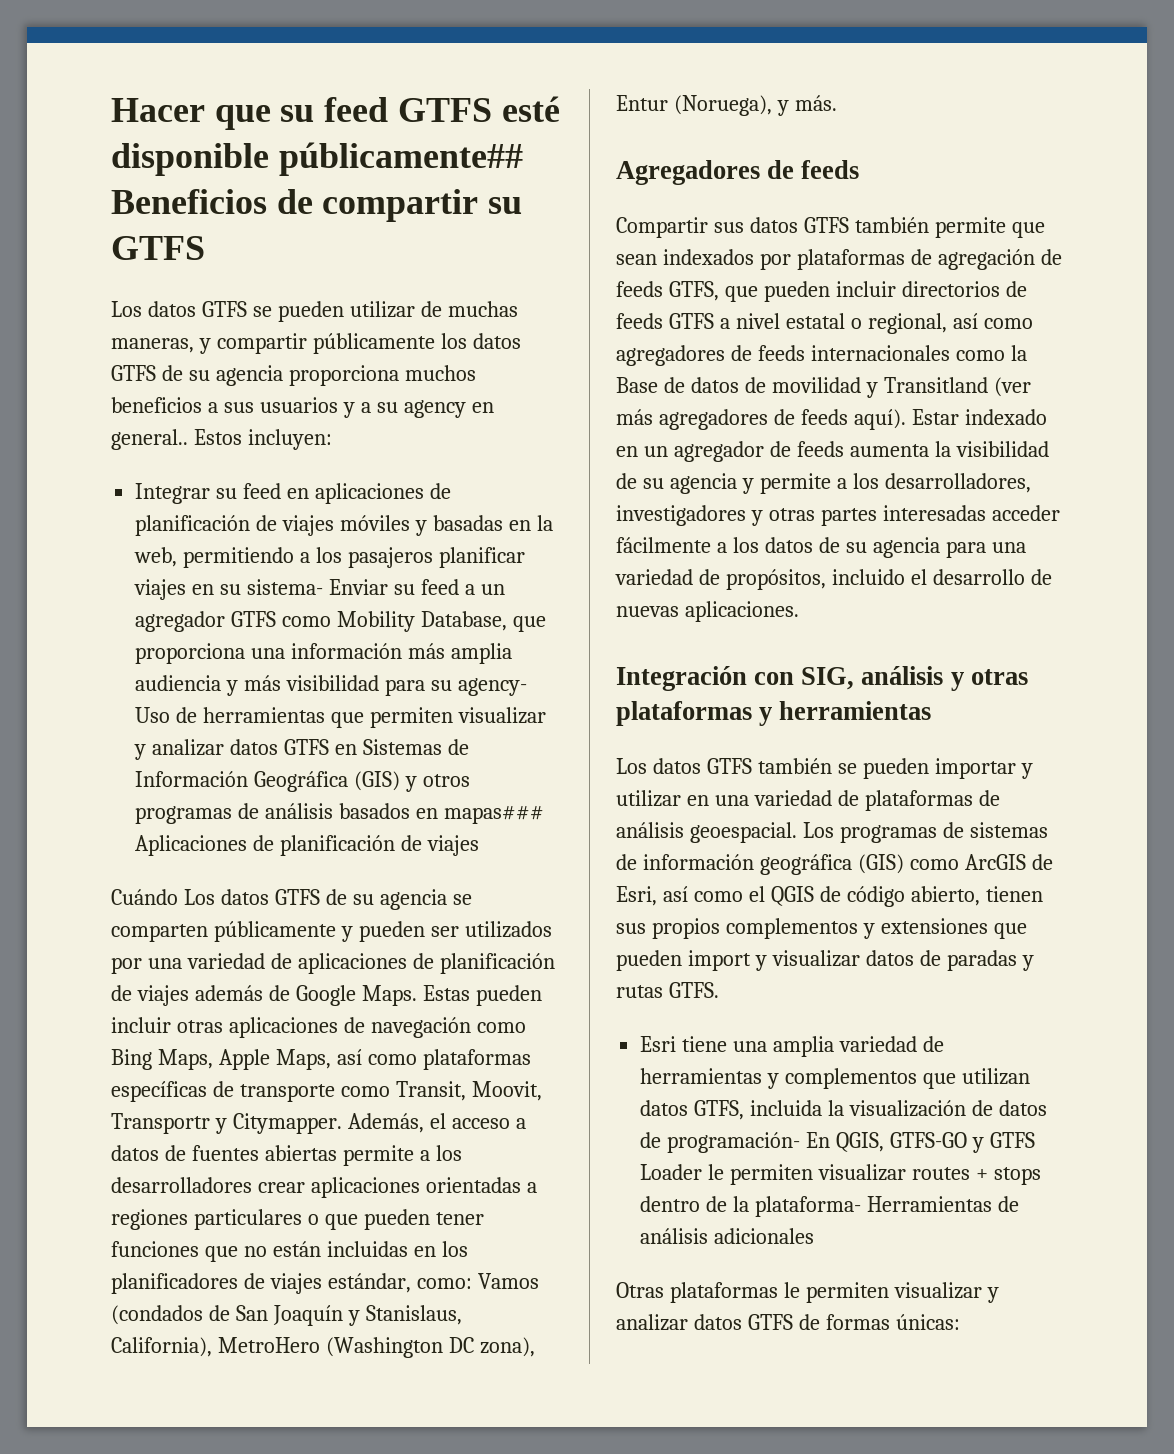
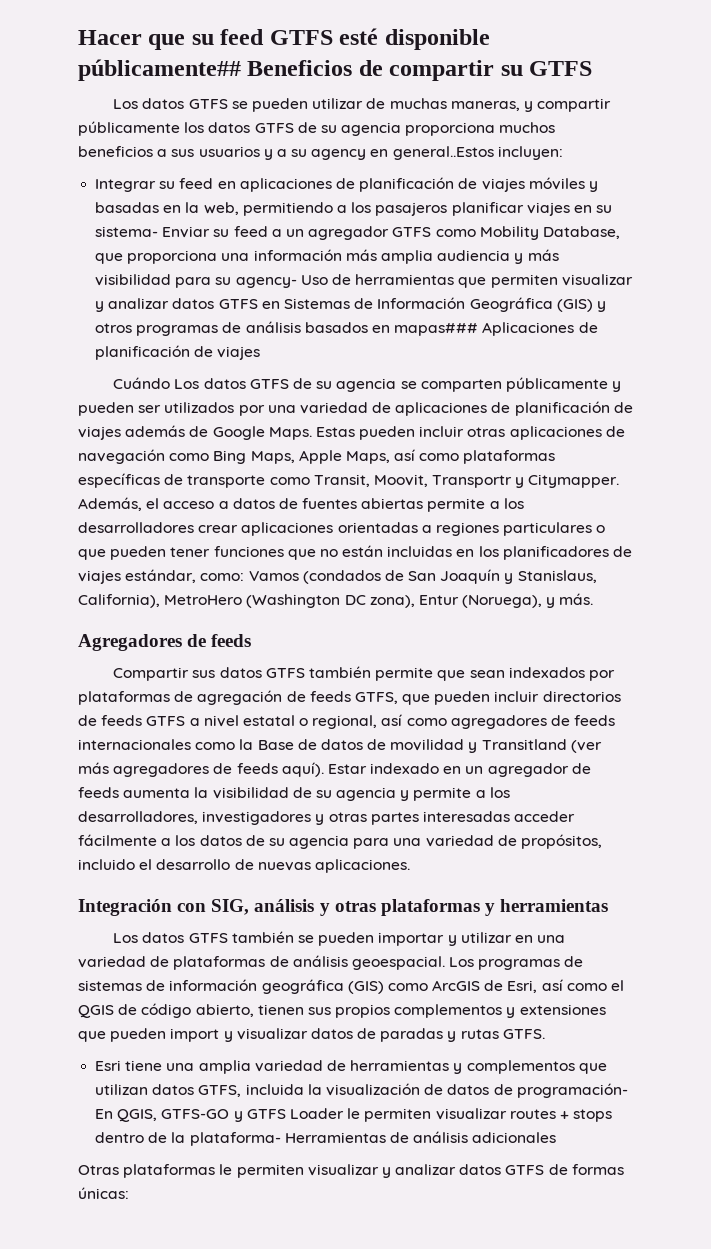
- Los datos GTFS se pueden utilizar de muchas maneras, y compartir públicamente los datos GTFS de su agencia proporciona muchos beneficios a sus usuarios y a su agency en general.. Estos incluyen:
+ Los datos GTFS se pueden utilizar de muchas maneras, y compartir públicamente los datos GTFS de su agencia proporciona muchos beneficios a sus usuarios y a su agency en general..Estos incluyen:

